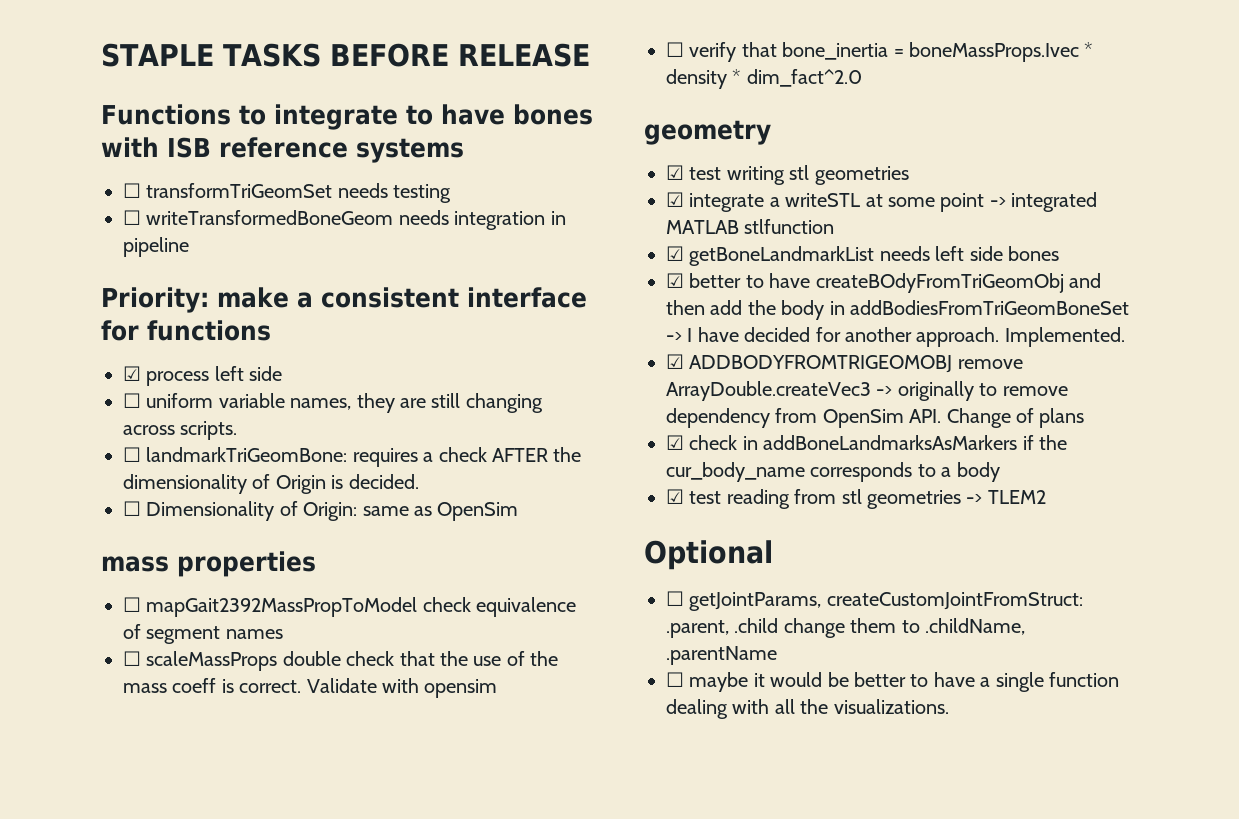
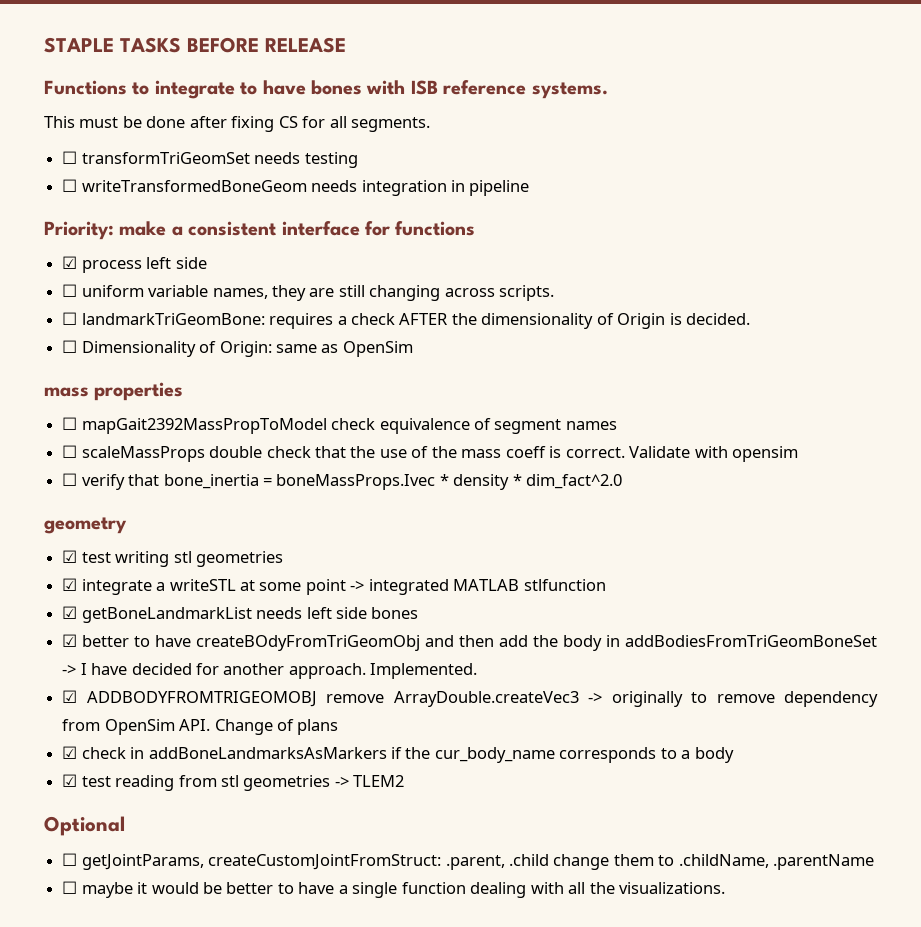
- Functions to integrate to have bones with ISB reference systems
+ Functions to integrate to have bones with ISB reference systems.
+ This must be done after fixing CS for all segments.

